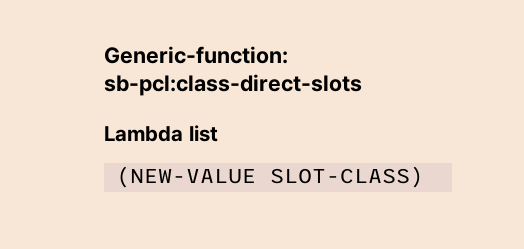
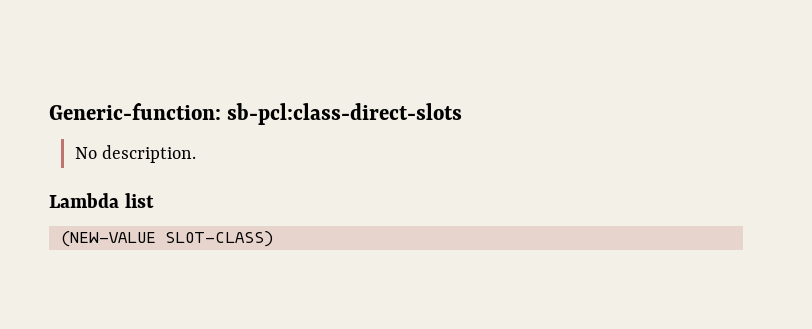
+ No description.

